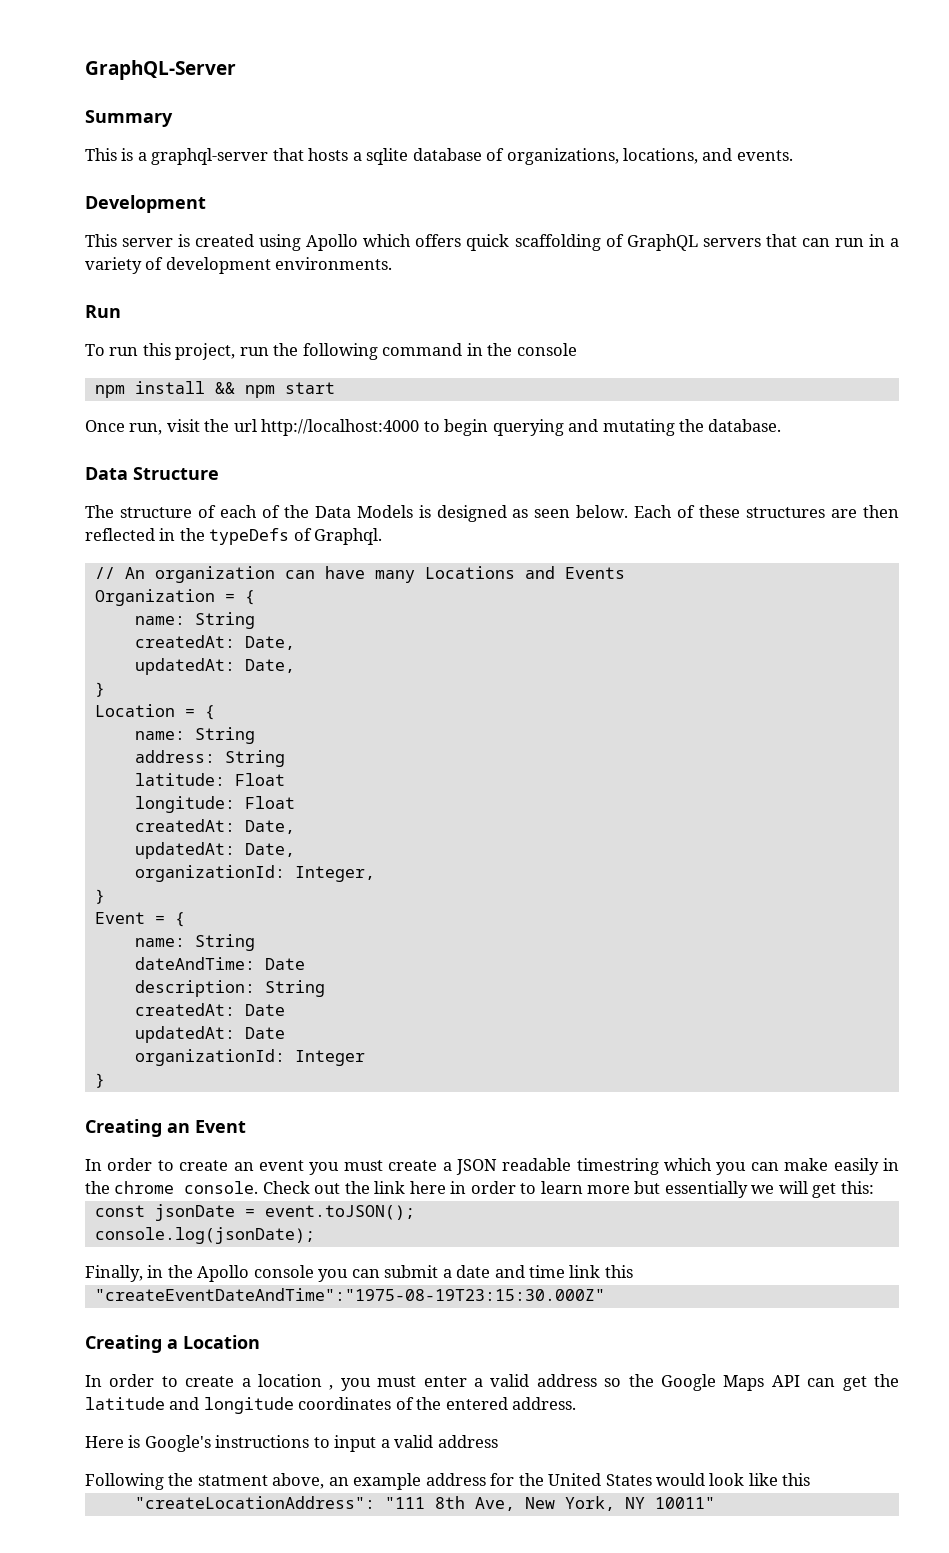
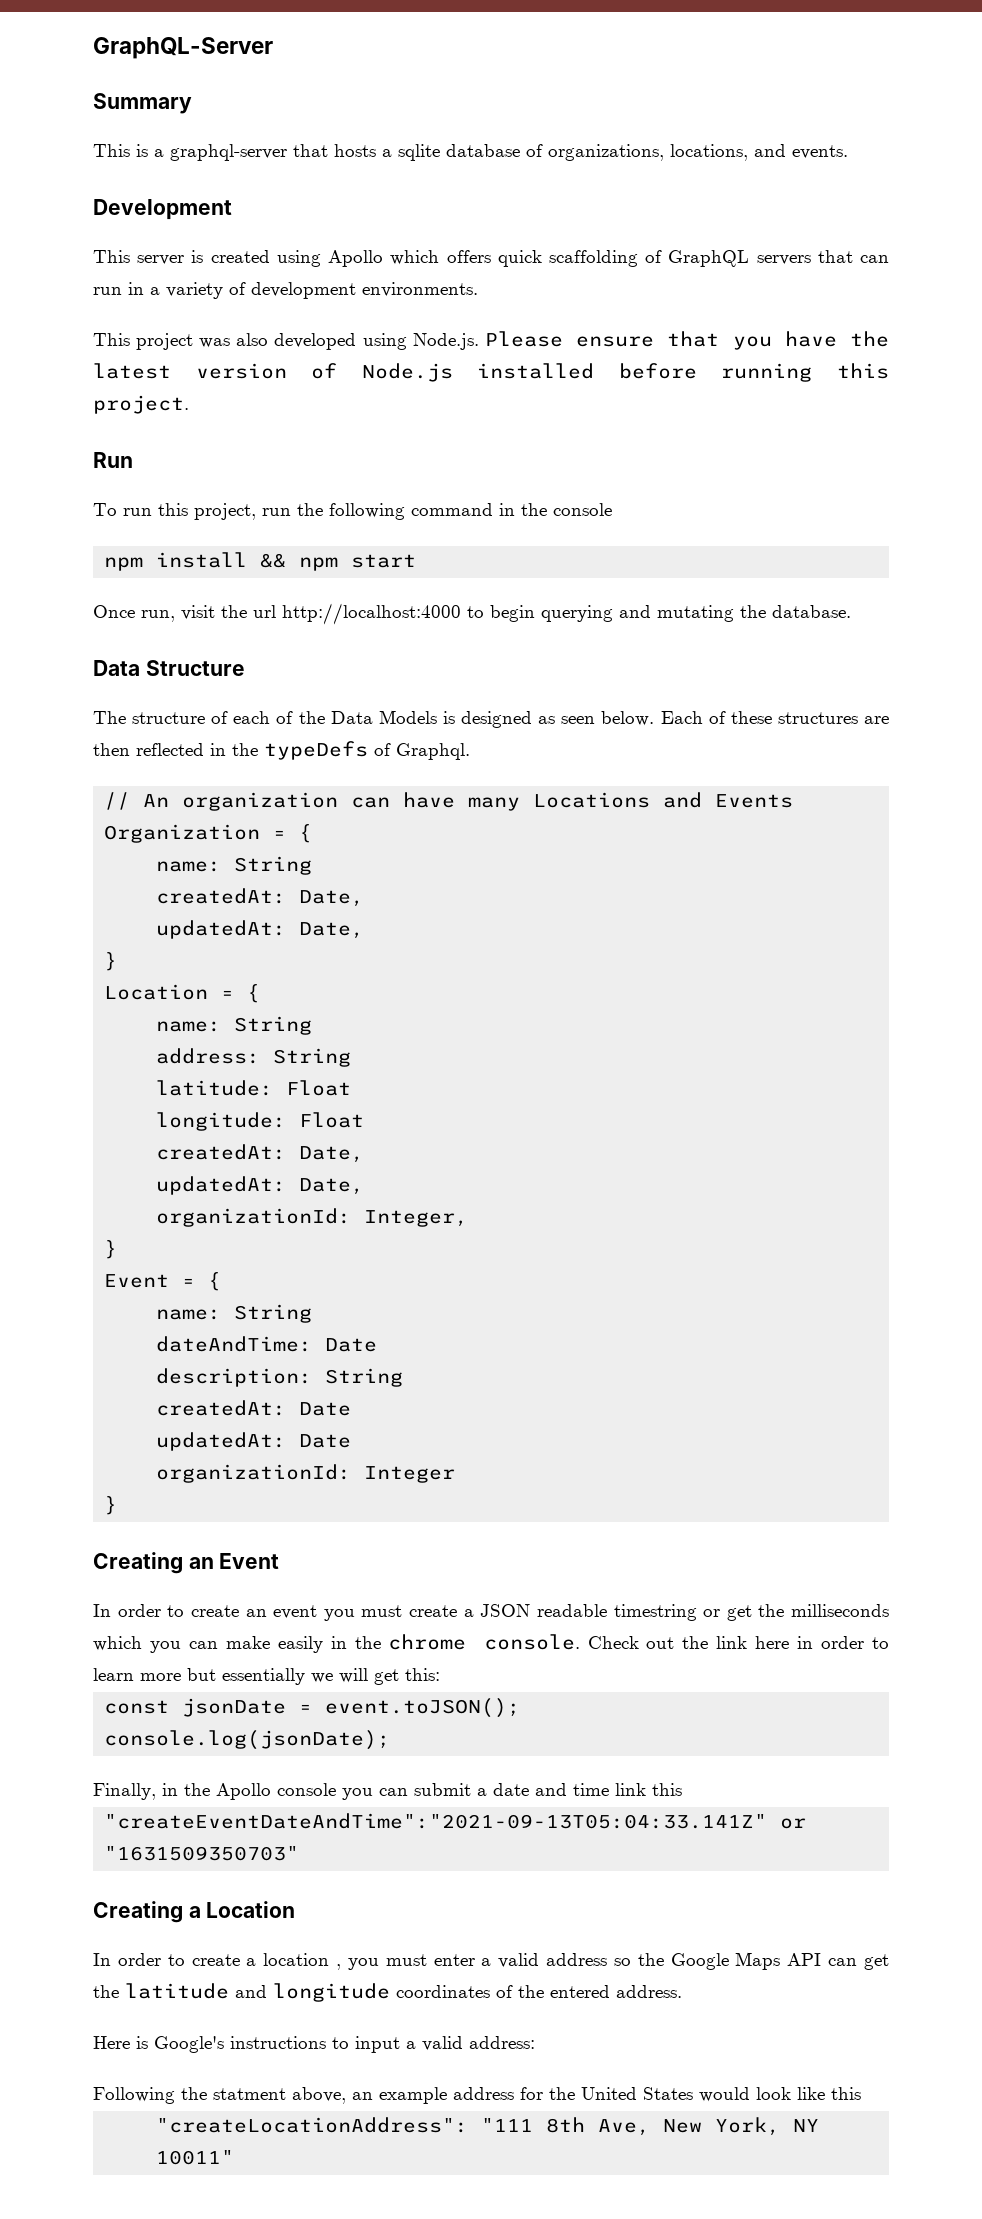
+ This project was also developed using Node.js. Please ensure that you have the latest version of Node.js installed before running this project.
- In order to create an event you must create a JSON readable timestring which you can make easily in the chrome console.
+ In order to create an event you must create a JSON readable timestring or get the milliseconds which you can make easily in the chrome console.
- "createEventDateAndTime":"1975-08-19T23:15:30.000Z"
+ "createEventDateAndTime":"2021-09-13T05:04:33.141Z" or "1631509350703"
- Here is Google's instructions to input a valid address
+ Here is Google's instructions to input a valid address:

